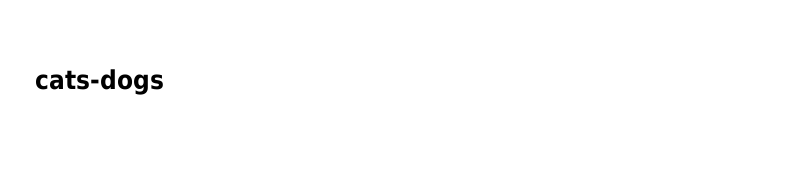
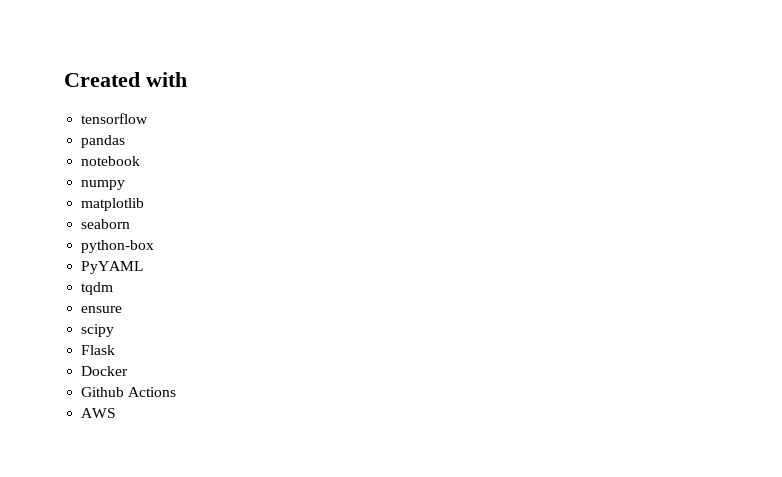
- cats-dogs
+ Created with
+ tensorflow
+ pandas
+ notebook
+ numpy
+ matplotlib
+ seaborn
+ python-box
+ PyYAML
+ tqdm
+ ensure
+ scipy
+ Flask
+ Docker
+ Github Actions
+ AWS

